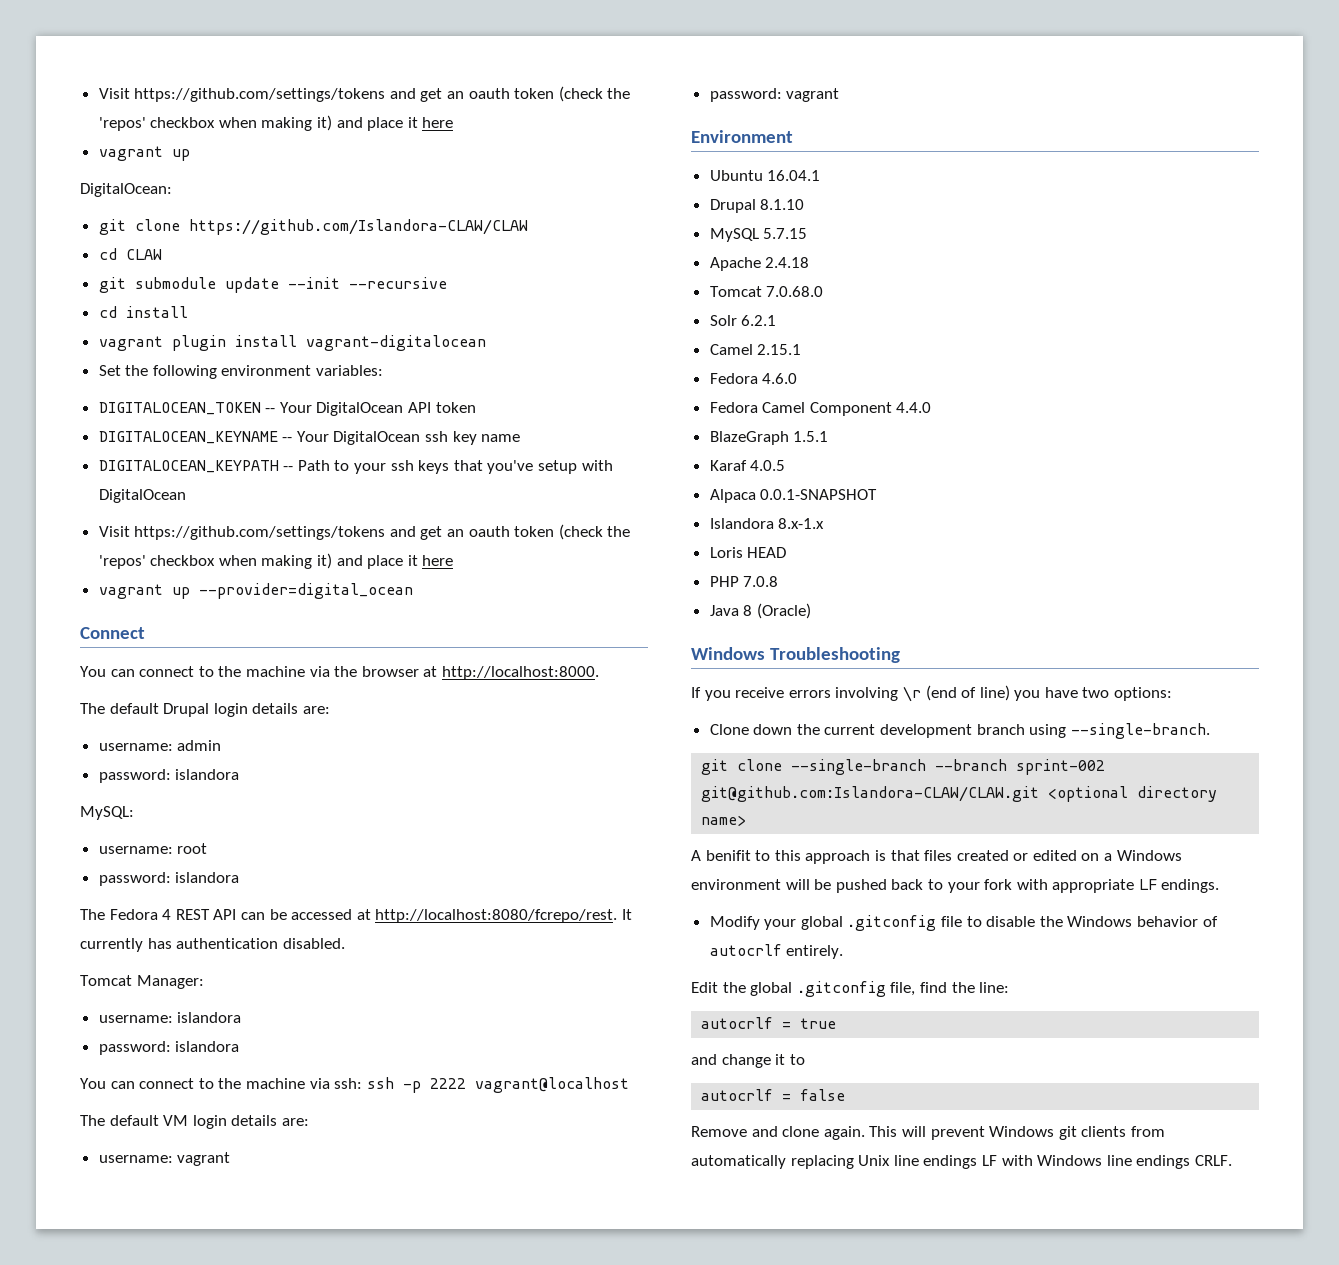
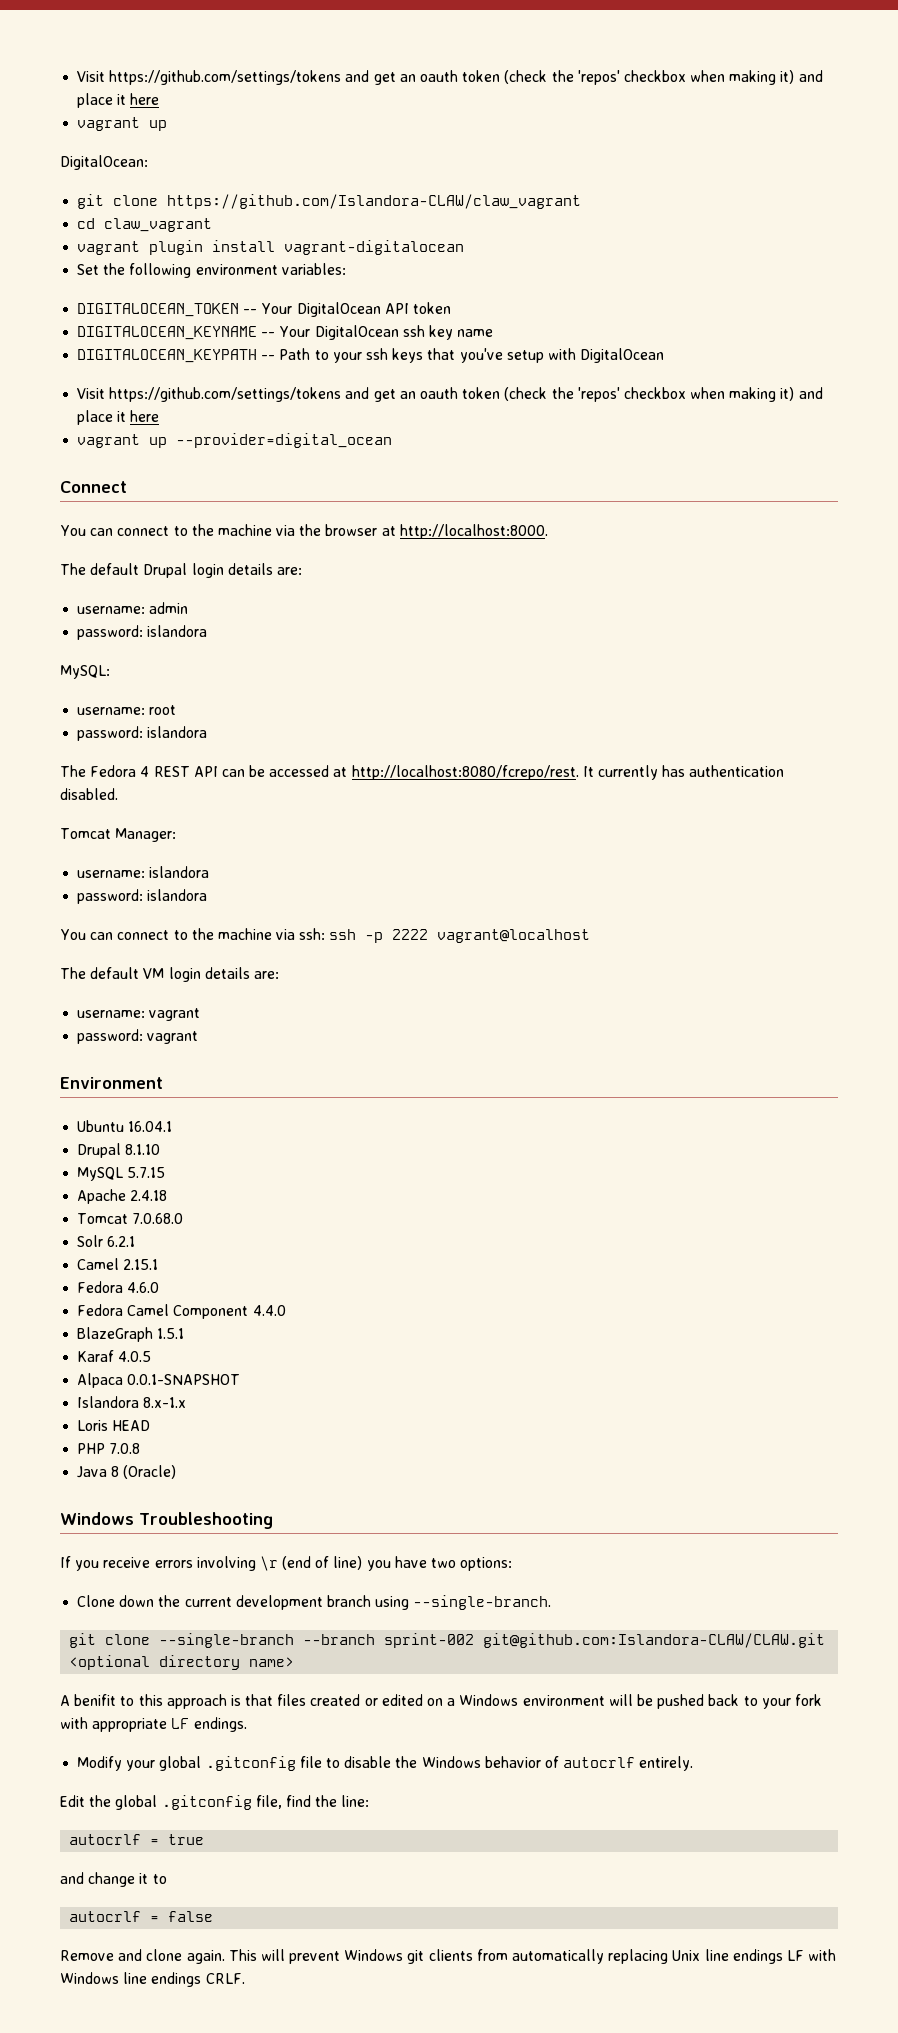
- git clone https://github.com/Islandora-CLAW/CLAW
- cd CLAW
- git submodule update --init --recursive
- cd install
+ git clone https://github.com/Islandora-CLAW/claw_vagrant
+ cd claw_vagrant

